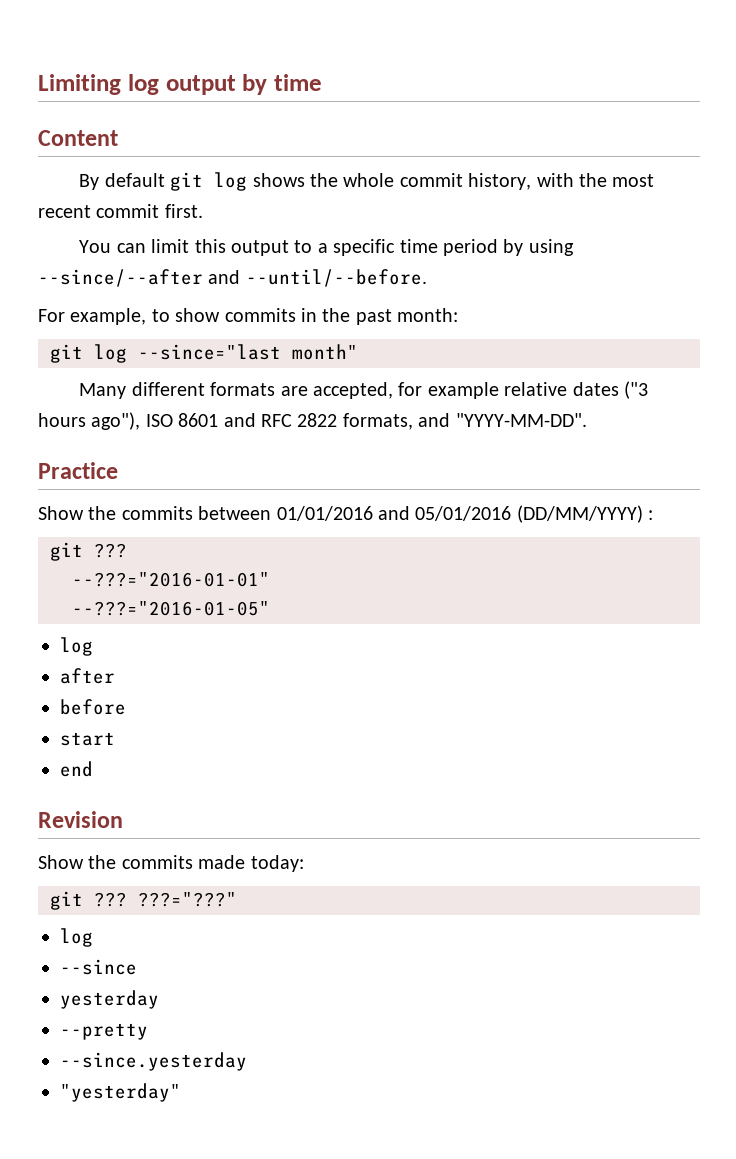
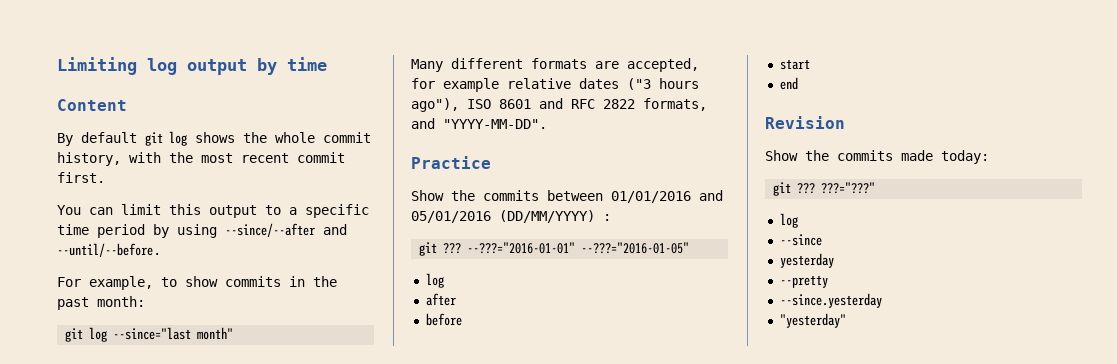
  Show the commits between 01/01/2016 and 05/01/2016 (DD/MM/YYYY) :
- git ???
- --???="2016-01-01"
- --???="2016-01-05"
+ git ??? --???="2016-01-01" --???="2016-01-05"

